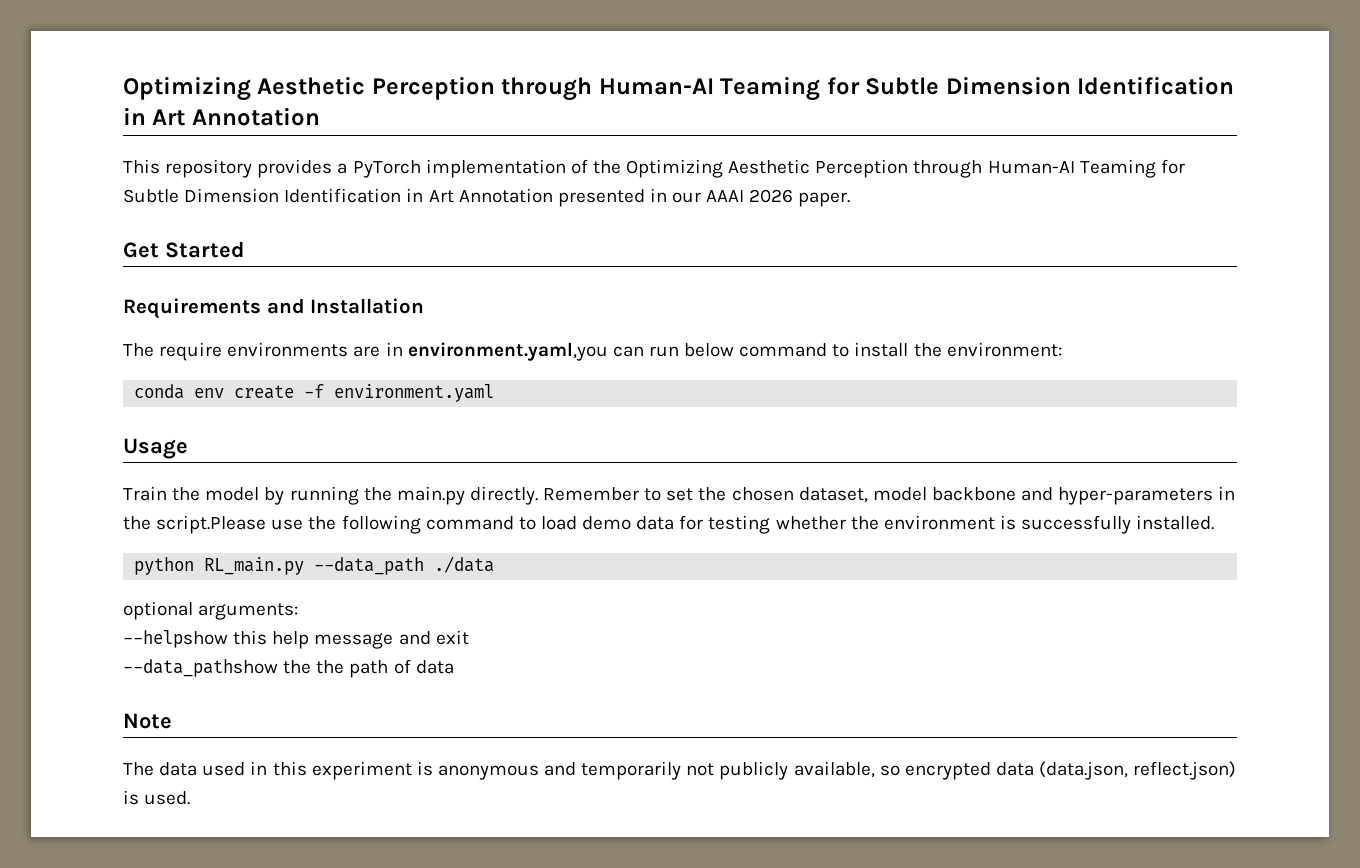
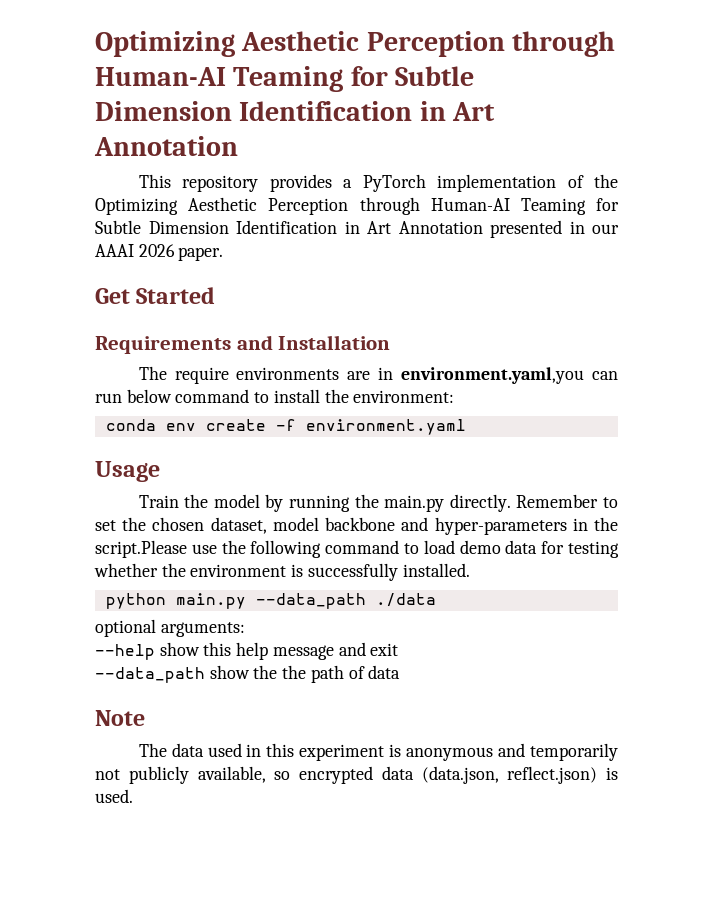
- python RL_main.py --data_path ./data
+ python main.py --data_path ./data
- --helpshow this help message and exit
+ --help show this help message and exit
- --data_pathshow the the path of data
+ --data_path show the the path of data

